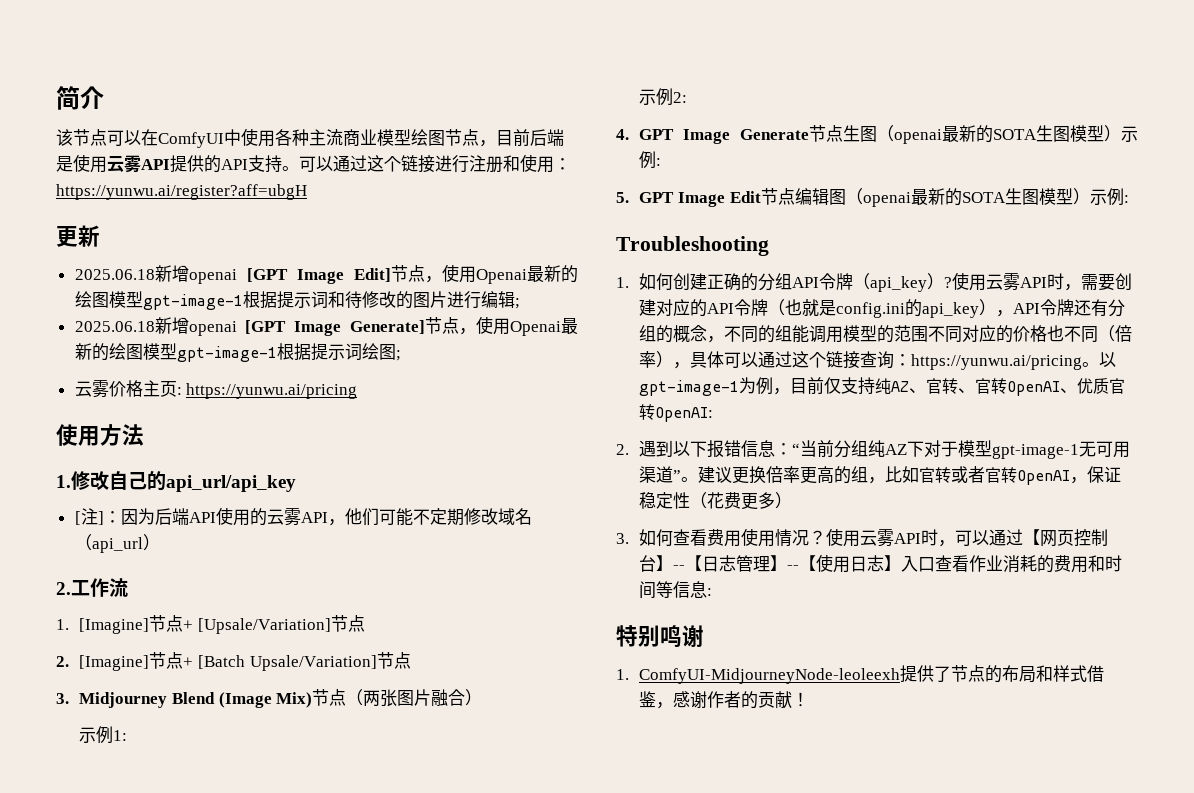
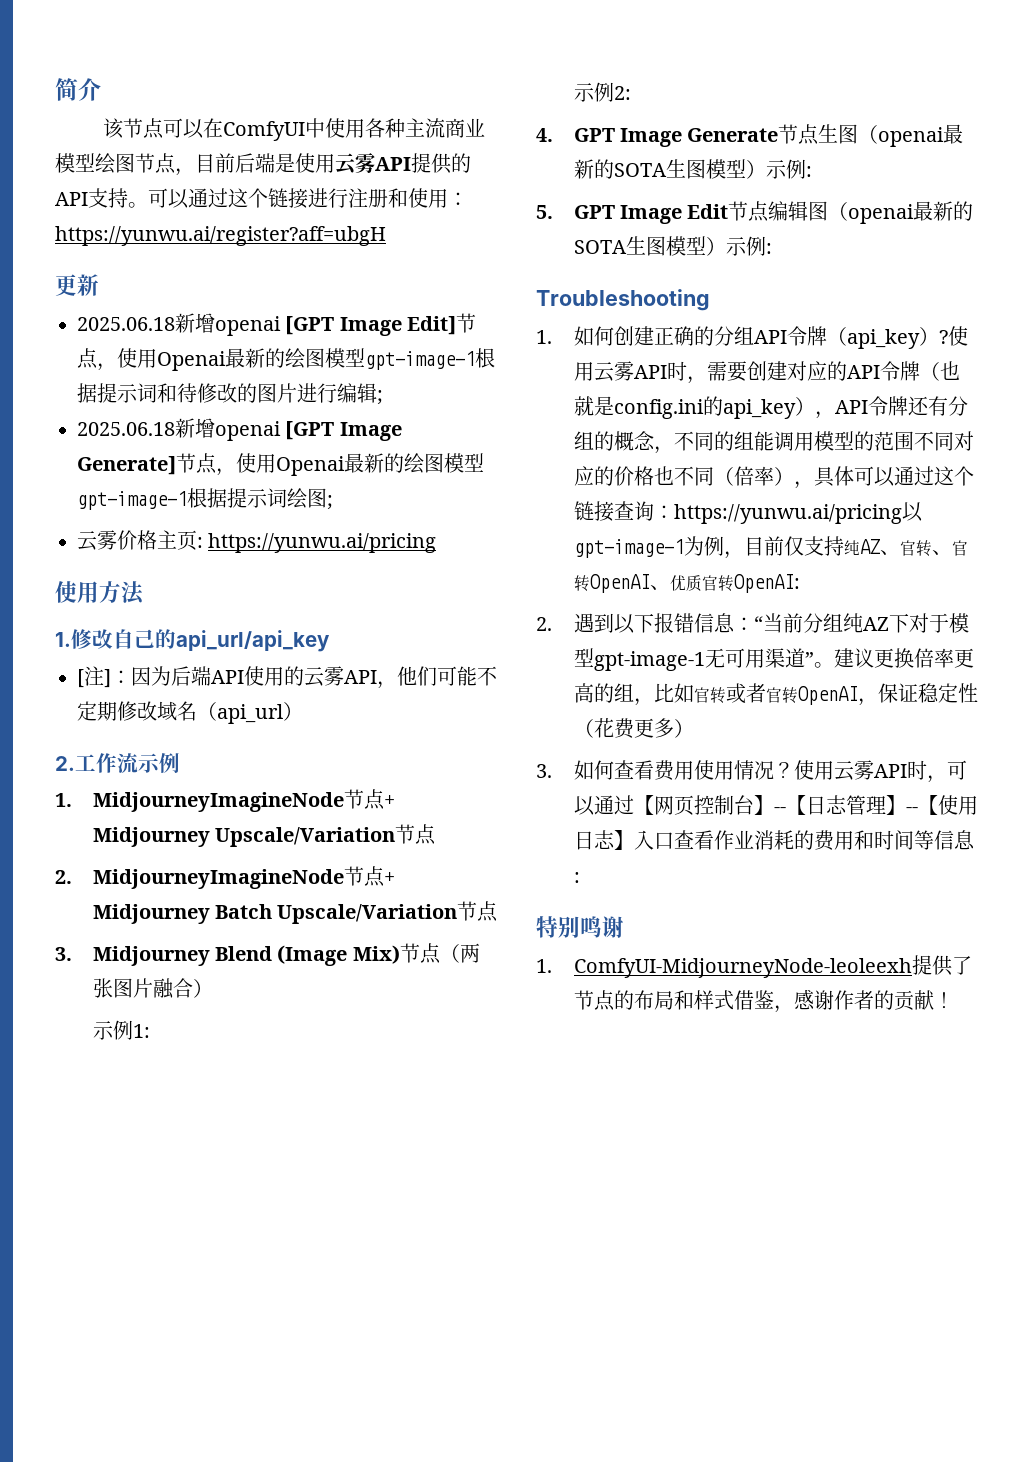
- 2.工作流
- 1. [Imagine]节点+ [Upsale/Variation]节点
+ 2.工作流示例
+ 1. MidjourneyImagineNode节点+ Midjourney Upscale/Variation节点
- 2. [Imagine]节点+ [Batch Upsale/Variation]节点
+ 2. MidjourneyImagineNode节点+ Midjourney Batch Upscale/Variation节点
- 使用云雾API时，需要创建对应的API令牌（也就是config.ini的api_key），API令牌还有分组的概念，不同的组能调用模型的范围不同对应的价格也不同（倍率），具体可以通过这个链接查询：https://yunwu.ai/pricing。以gpt-image-1为例，目前仅支持纯AZ、官转、官转OpenAI、优质官转OpenAI:
+ 使用云雾API时，需要创建对应的API令牌（也就是config.ini的api_key），API令牌还有分组的概念，不同的组能调用模型的范围不同对应的价格也不同（倍率），具体可以通过这个链接查询：https://yunwu.ai/pricing以gpt-image-1为例，目前仅支持纯AZ、官转、官转OpenAI、优质官转OpenAI:

